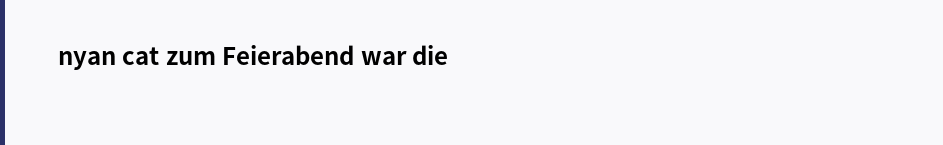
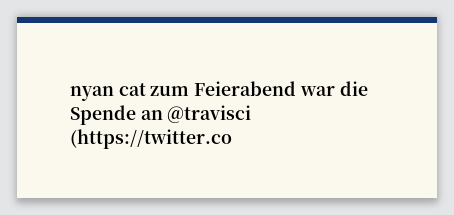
- nyan cat zum Feierabend war die
+ nyan cat zum Feierabend war die Spende an @travisci (https://twitter.co

